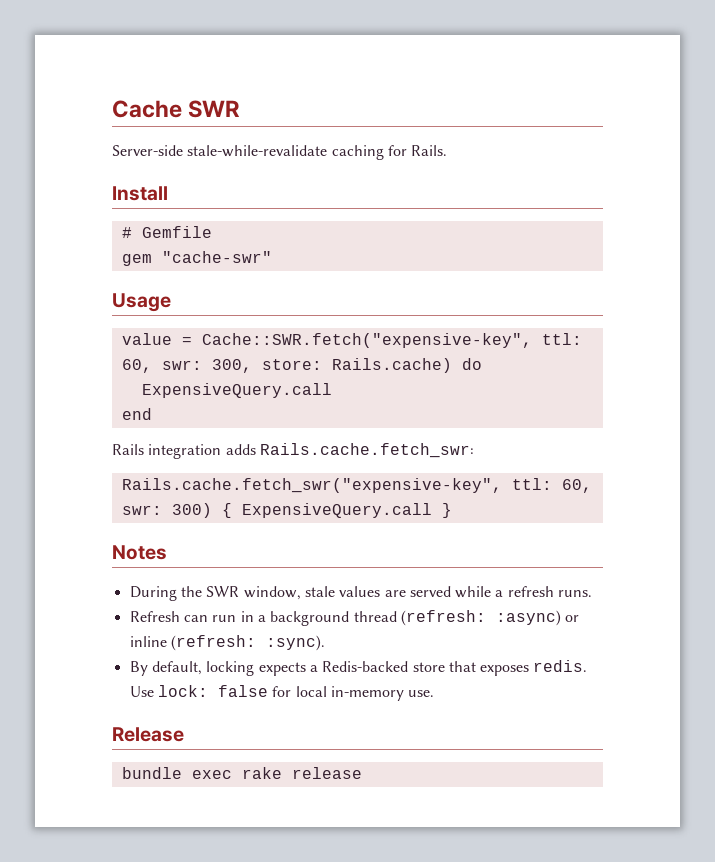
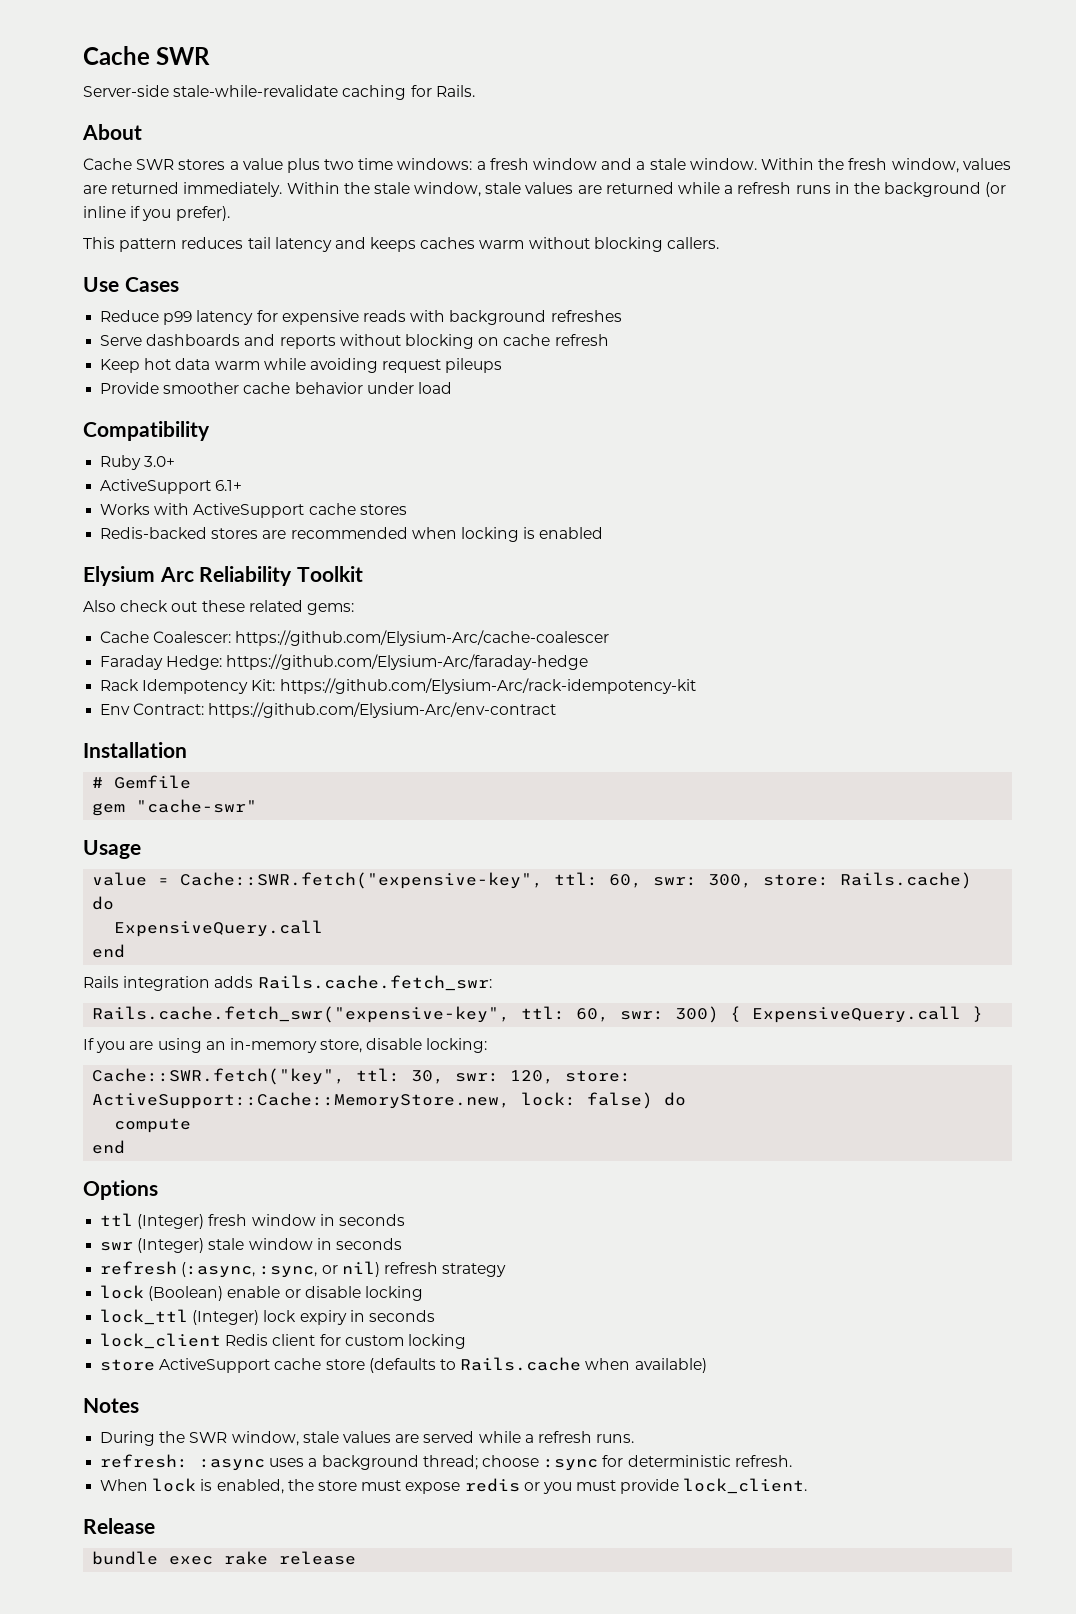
- Install
+ About
+ Cache SWR stores a value plus two time windows: a fresh window and a stale window. Within the fresh window, values are returned immediately. Within the stale window, stale values are returned while a refresh runs in the background (or inline if you prefer).
+ This pattern reduces tail latency and keeps caches warm without blocking callers.
+ Use Cases
+ Reduce p99 latency for expensive reads with background refreshes
+ Serve dashboards and reports without blocking on cache refresh
+ Keep hot data warm while avoiding request pileups
+ Provide smoother cache behavior under load
+ Compatibility
+ Ruby 3.0+
+ ActiveSupport 6.1+
+ Works with ActiveSupport cache stores
+ Redis-backed stores are recommended when locking is enabled
+ Elysium Arc Reliability Toolkit
+ Also check out these related gems:
+ Cache Coalescer: https://github.com/Elysium-Arc/cache-coalescer
+ Faraday Hedge: https://github.com/Elysium-Arc/faraday-hedge
+ Rack Idempotency Kit: https://github.com/Elysium-Arc/rack-idempotency-kit
+ Env Contract: https://github.com/Elysium-Arc/env-contract
+ Installation
+ If you are using an in-memory store, disable locking:
+ Cache::SWR.fetch("key", ttl: 30, swr: 120, store: ActiveSupport::Cache::MemoryStore.new, lock: false) do
+ compute
+ end
+ Options
+ ttl (Integer) fresh window in seconds
+ swr (Integer) stale window in seconds
+ refresh (:async, :sync, or nil) refresh strategy
+ lock (Boolean) enable or disable locking
+ lock_ttl (Integer) lock expiry in seconds
+ lock_client Redis client for custom locking
+ store ActiveSupport cache store (defaults to Rails.cache when available)
- Refresh can run in a background thread (refresh: :async) or inline (refresh: :sync).
- By default, locking expects a Redis-backed store that exposes redis. Use lock: false for local in-memory use.
+ refresh: :async uses a background thread; choose :sync for deterministic refresh.
+ When lock is enabled, the store must expose redis or you must provide lock_client.

